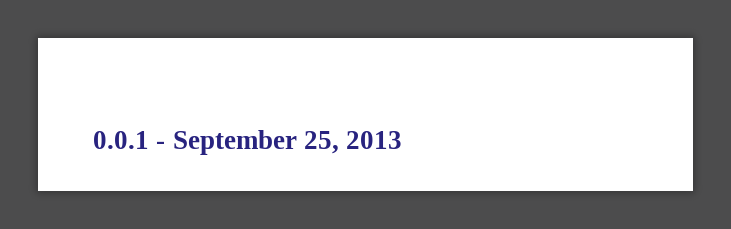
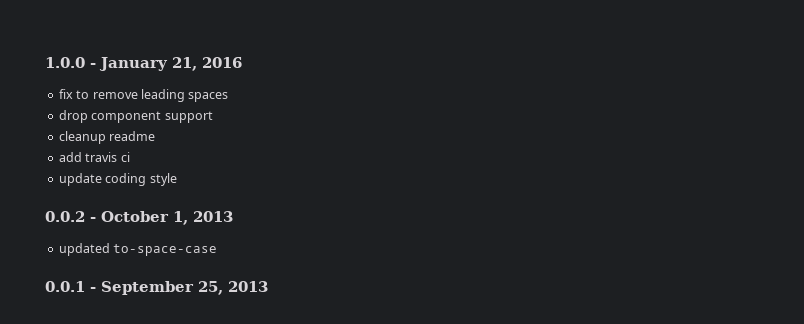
+ 1.0.0 - January 21, 2016
+ fix to remove leading spaces
+ drop component support
+ cleanup readme
+ add travis ci
+ update coding style
+ 0.0.2 - October 1, 2013
+ updated to-space-case

